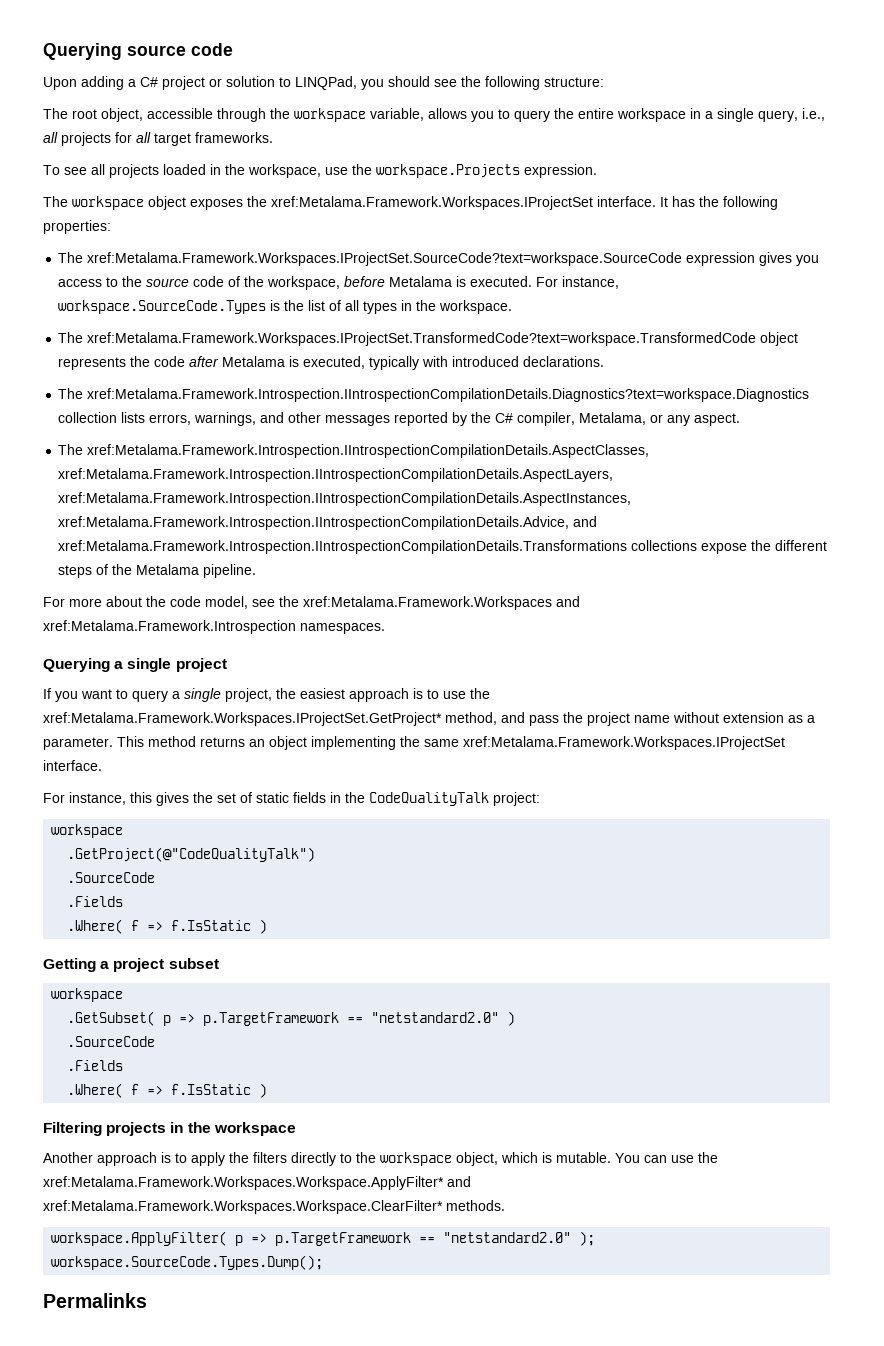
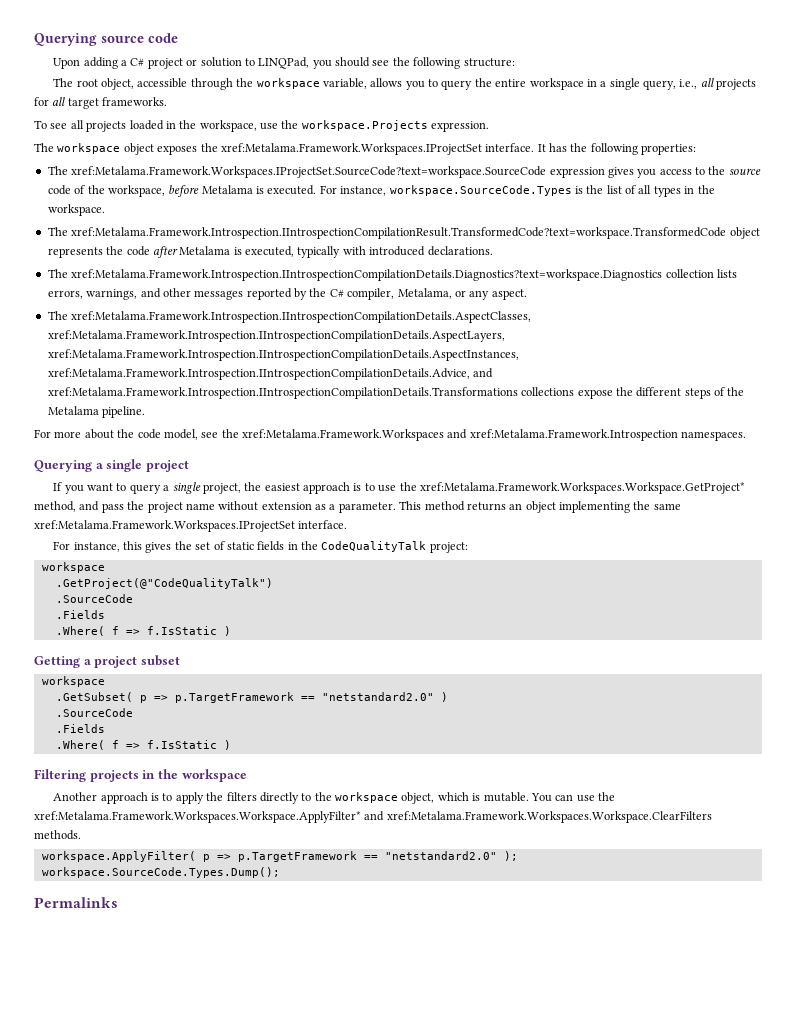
- The xref:Metalama.Framework.Workspaces.IProjectSet.TransformedCode?text=workspace.TransformedCode object represents the code after Metalama is executed, typically with introduced declarations.
+ The xref:Metalama.Framework.Introspection.IIntrospectionCompilationResult.TransformedCode?text=workspace.TransformedCode object represents the code after Metalama is executed, typically with introduced declarations.
- If you want to query a single project, the easiest approach is to use the xref:Metalama.Framework.Workspaces.IProjectSet.GetProject* method, and pass the project name without extension as a parameter.
+ If you want to query a single project, the easiest approach is to use the xref:Metalama.Framework.Workspaces.Workspace.GetProject* method, and pass the project name without extension as a parameter.
- You can use the xref:Metalama.Framework.Workspaces.Workspace.ApplyFilter* and xref:Metalama.Framework.Workspaces.Workspace.ClearFilter* methods.
+ You can use the xref:Metalama.Framework.Workspaces.Workspace.ApplyFilter* and xref:Metalama.Framework.Workspaces.Workspace.ClearFilters methods.

